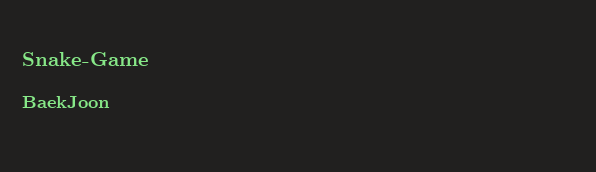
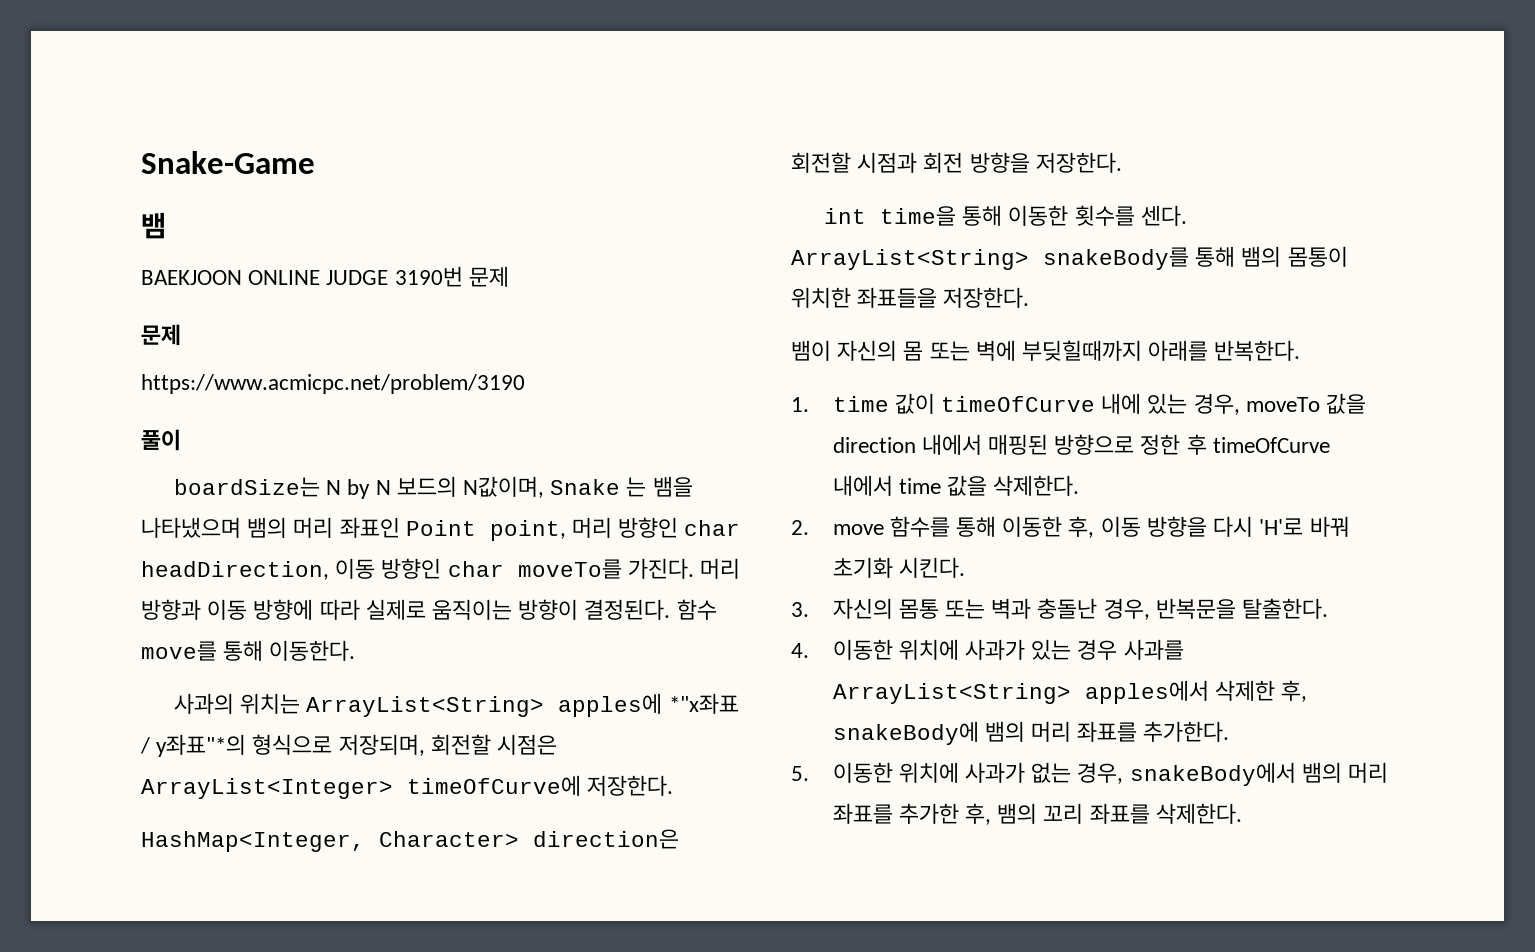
- BaekJoon
+ 뱀
+ BAEKJOON ONLINE JUDGE 3190번 문제
+ 문제
+ https://www.acmicpc.net/problem/3190
+ 풀이
+ boardSize는 N by N 보드의 N값이며, Snake 는 뱀을 나타냈으며 뱀의 머리 좌표인 Point point, 머리 방향인 char headDirection, 이동 방향인 char moveTo를 가진다. 머리 방향과 이동 방향에 따라 실제로 움직이는 방향이 결정된다. 함수 move를 통해 이동한다.
+ 사과의 위치는 ArrayList<String> apples에 *"x좌표 / y좌표"*의 형식으로 저장되며, 회전할 시점은 ArrayList<Integer> timeOfCurve에 저장한다.
+ HashMap<Integer, Character> direction은 회전할 시점과 회전 방향을 저장한다.
+ int time을 통해 이동한 횟수를 센다. ArrayList<String> snakeBody를 통해 뱀의 몸통이 위치한 좌표들을 저장한다.
+ 뱀이 자신의 몸 또는 벽에 부딪힐때까지 아래를 반복한다.
+ 1. time 값이 timeOfCurve 내에 있는 경우, moveTo 값을 direction 내에서 매핑된 방향으로 정한 후 timeOfCurve 내에서 time 값을 삭제한다.
+ 2. move 함수를 통해 이동한 후, 이동 방향을 다시 'H'로 바꿔 초기화 시킨다.
+ 3. 자신의 몸통 또는 벽과 충돌난 경우, 반복문을 탈출한다.
+ 4. 이동한 위치에 사과가 있는 경우 사과를 ArrayList<String> apples에서 삭제한 후, snakeBody에 뱀의 머리 좌표를 추가한다.
+ 5. 이동한 위치에 사과가 없는 경우, snakeBody에서 뱀의 머리 좌표를 추가한 후, 뱀의 꼬리 좌표를 삭제한다.

